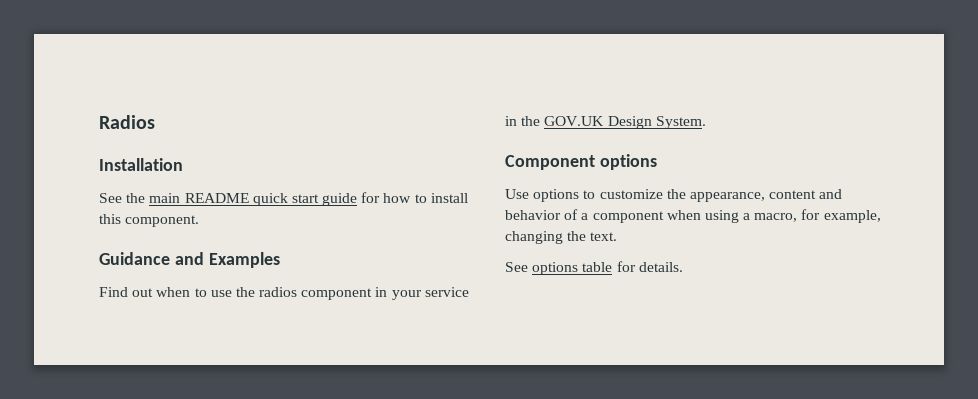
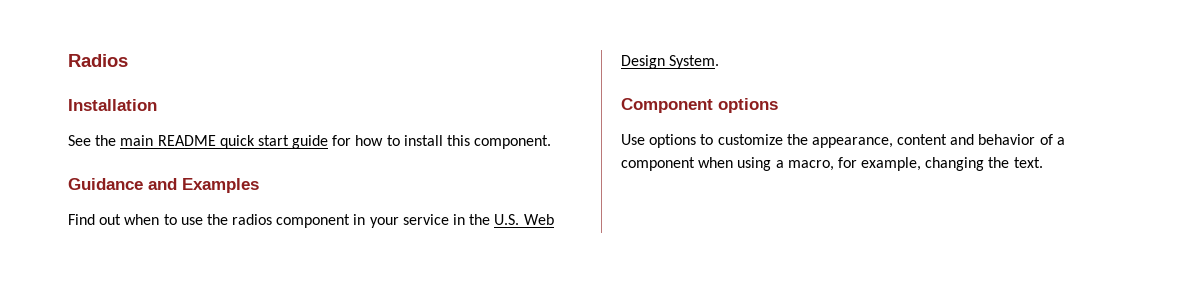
- Find out when to use the radios component in your service in the GOV.UK Design System.
+ Find out when to use the radios component in your service in the U.S. Web Design System.
- See options table for details.

